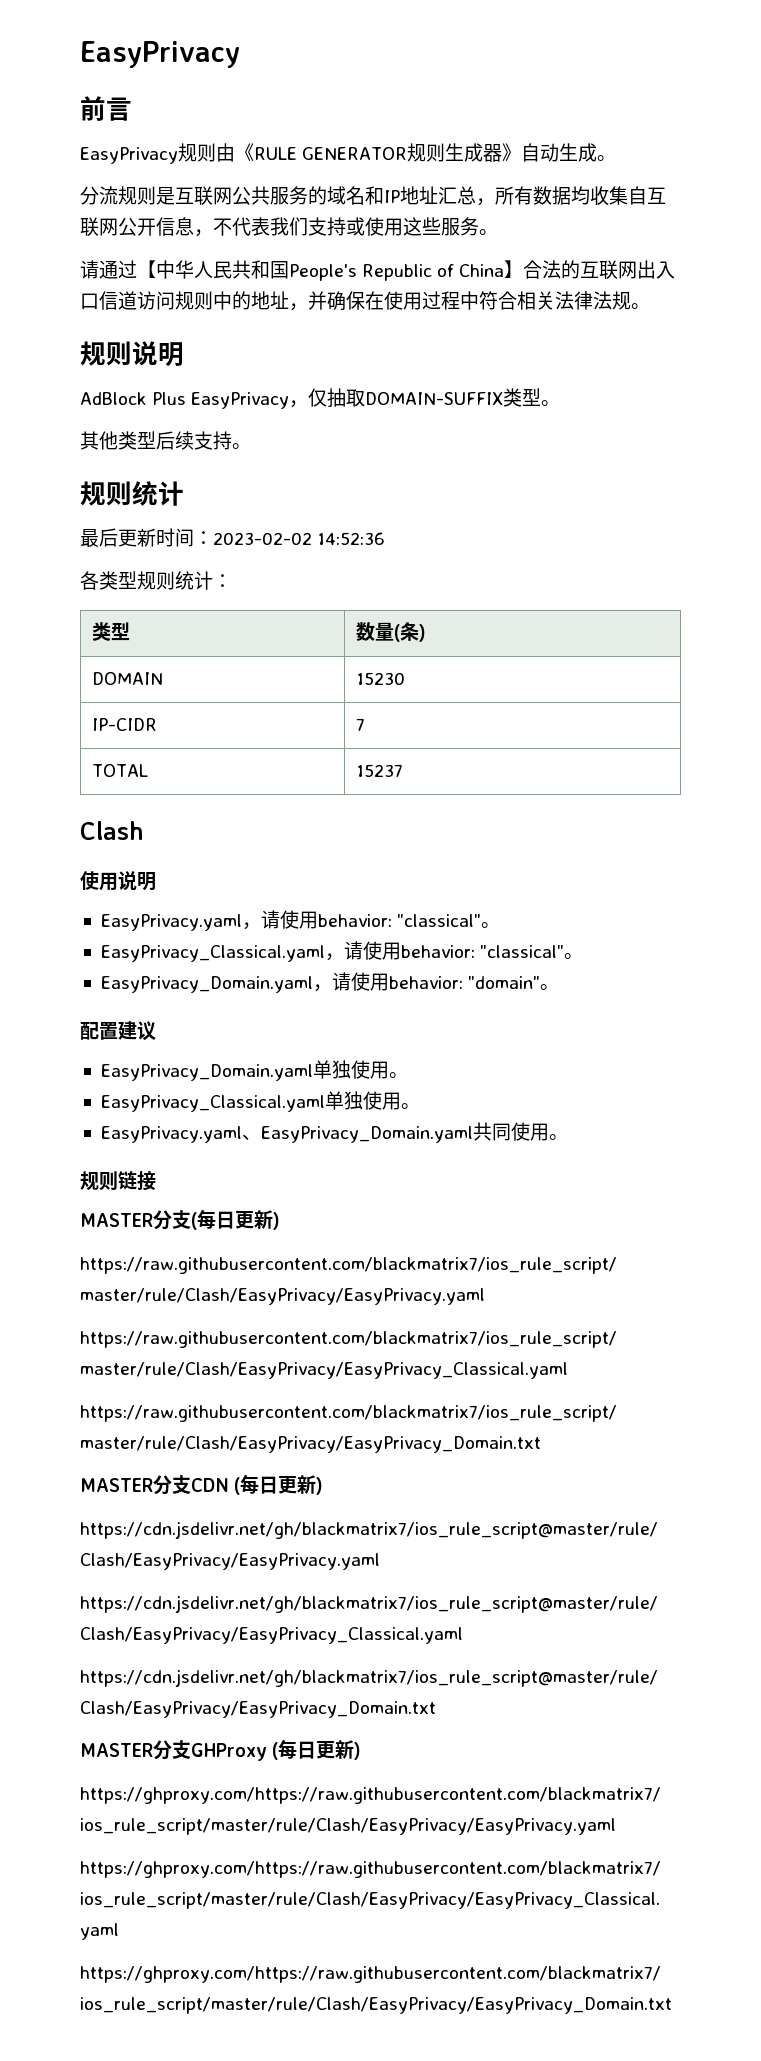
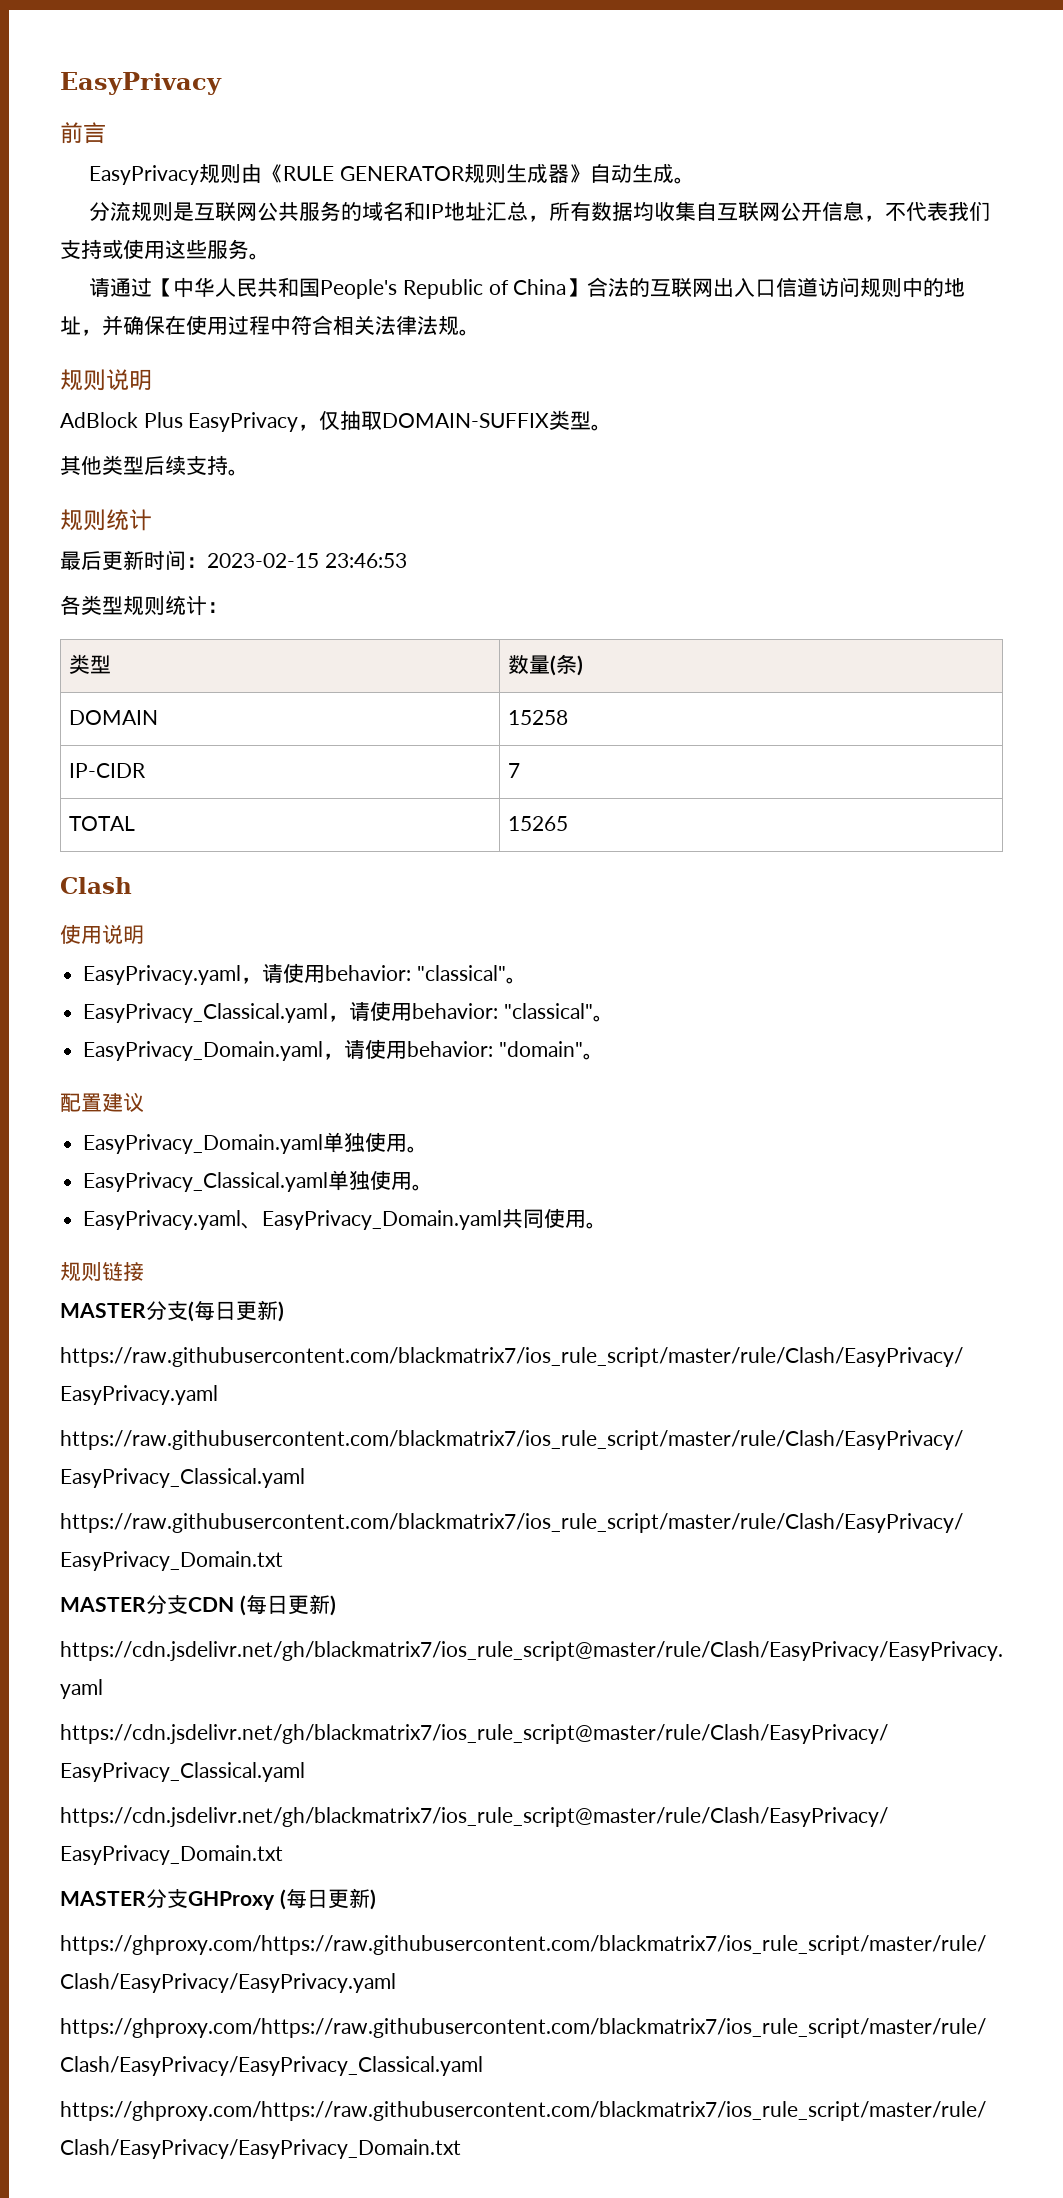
- 最后更新时间：2023-02-02 14:52:36
+ 最后更新时间：2023-02-15 23:46:53
- DOMAIN | 15230
+ DOMAIN | 15258
- TOTAL | 15237
+ TOTAL | 15265

